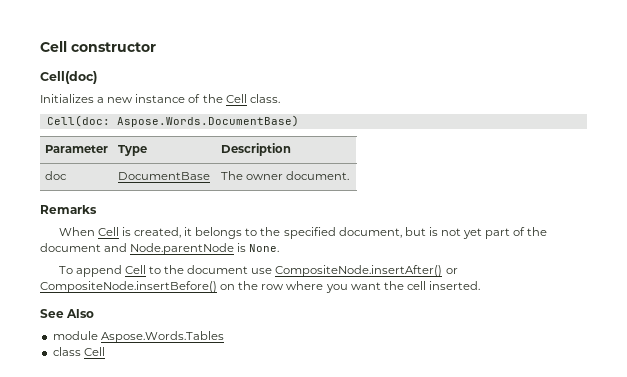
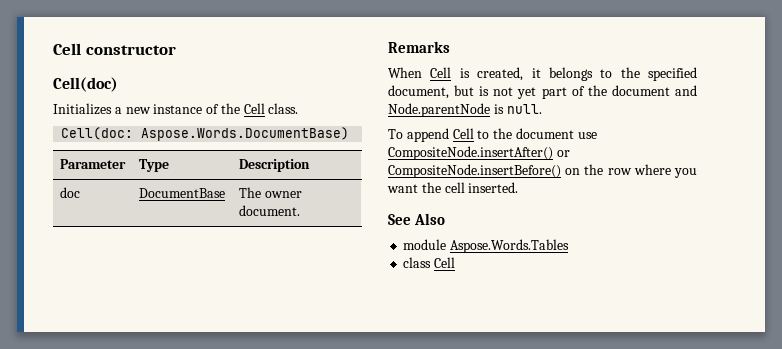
- When Cell is created, it belongs to the specified document, but is not yet part of the document and Node.parentNode is None.
+ When Cell is created, it belongs to the specified document, but is not yet part of the document and Node.parentNode is null.

